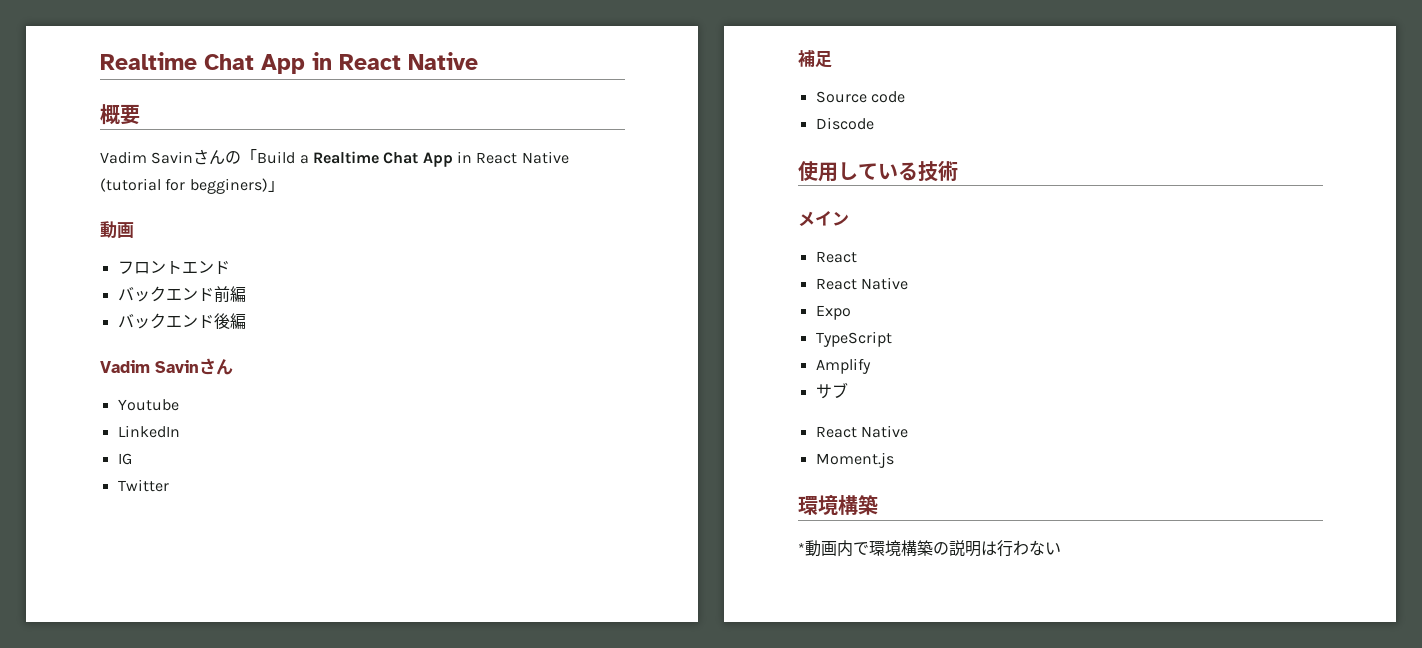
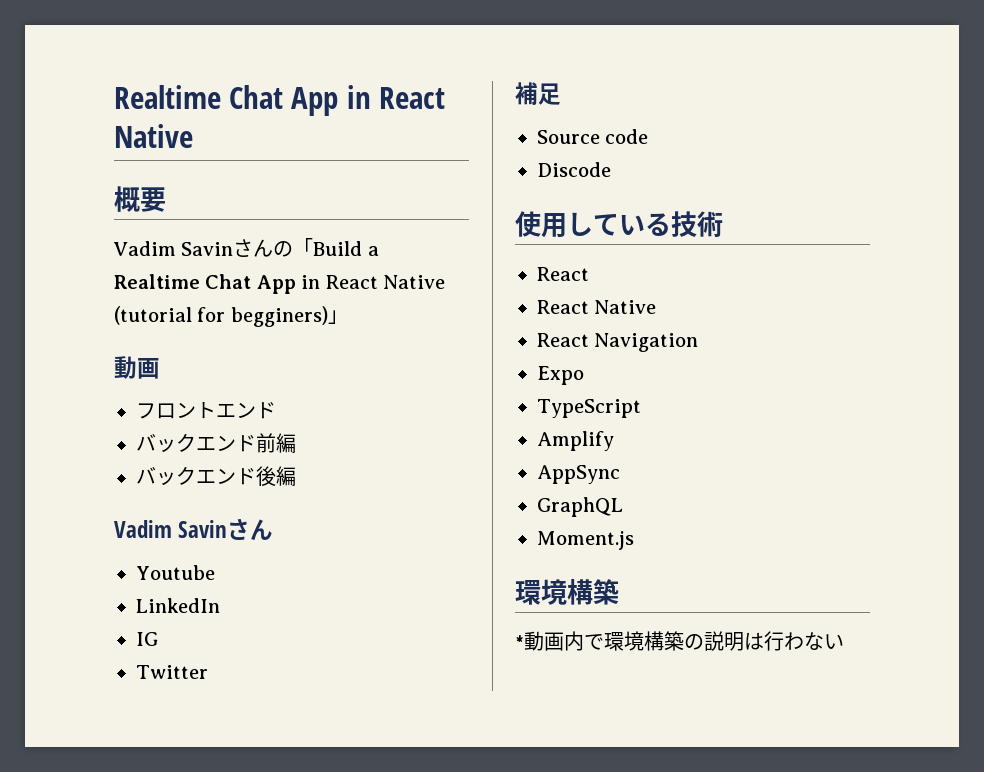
- メイン
+ React Navigation
- サブ
- React Native
+ AppSync
+ GraphQL

